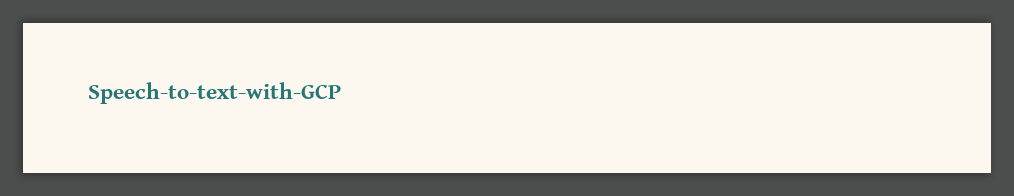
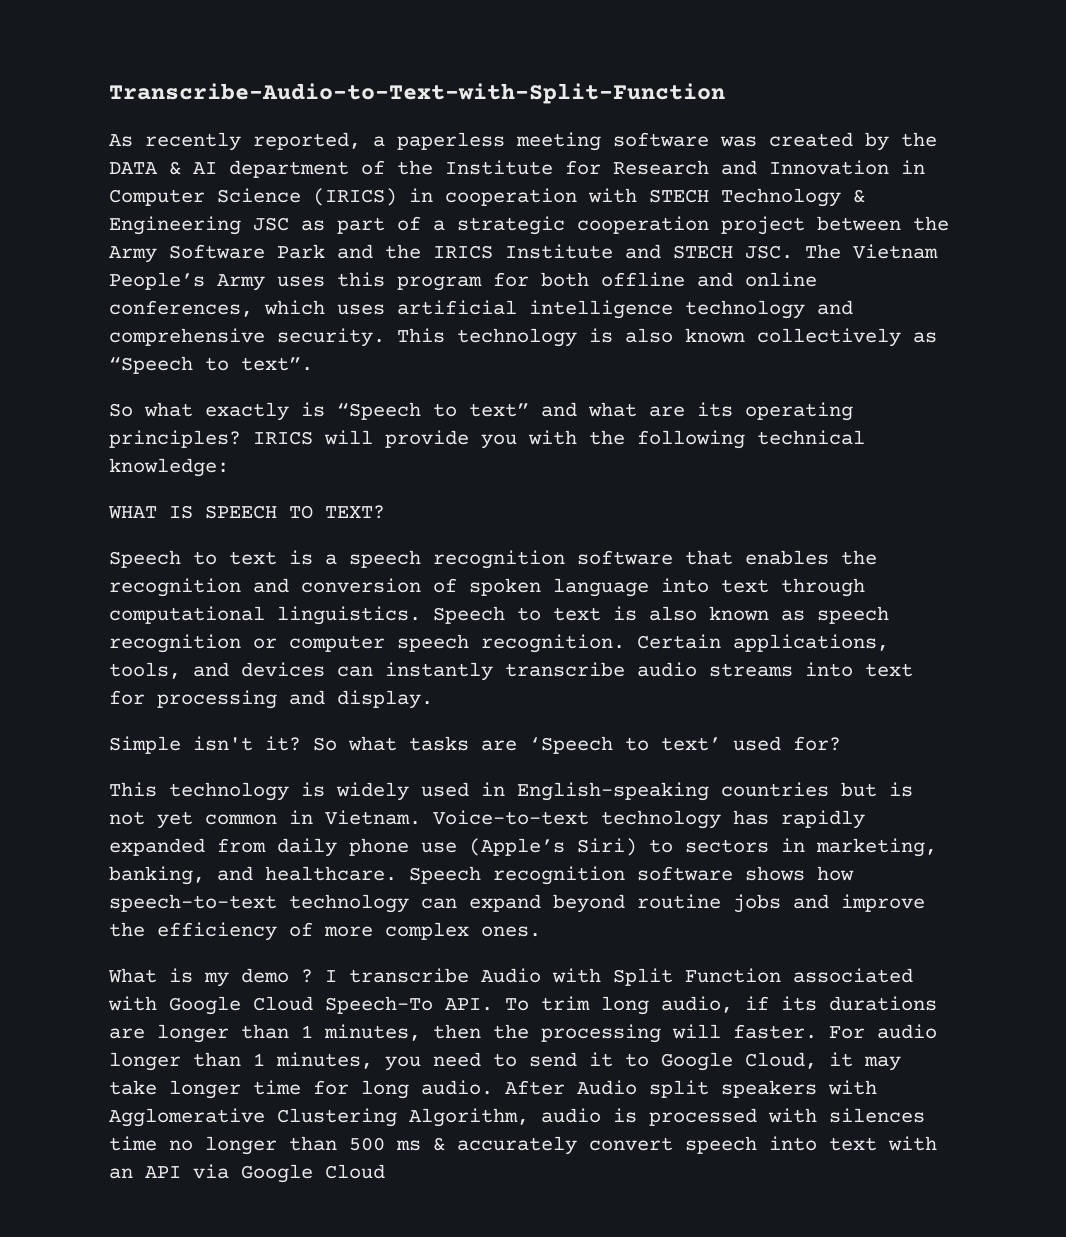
- Speech-to-text-with-GCP
+ Transcribe-Audio-to-Text-with-Split-Function
+ As recently reported, a paperless meeting software was created by the DATA & AI department of the Institute for Research and Innovation in Computer Science (IRICS) in cooperation with STECH Technology & Engineering JSC as part of a strategic cooperation project between the Army Software Park and the IRICS Institute and STECH JSC. The Vietnam People’s Army uses this program for both offline and online conferences, which uses artificial intelligence technology and comprehensive security. This technology is also known collectively as “Speech to text”.
+ So what exactly is “Speech to text” and what are its operating principles? IRICS will provide you with the following technical knowledge:
+ WHAT IS SPEECH TO TEXT?
+ Speech to text is a speech recognition software that enables the recognition and conversion of spoken language into text through computational linguistics. Speech to text is also known as speech recognition or computer speech recognition. Certain applications, tools, and devices can instantly transcribe audio streams into text for processing and display.
+ Simple isn't it? So what tasks are ‘Speech to text’ used for?
+ This technology is widely used in English-speaking countries but is not yet common in Vietnam. Voice-to-text technology has rapidly expanded from daily phone use (Apple’s Siri) to sectors in marketing, banking, and healthcare. Speech recognition software shows how speech-to-text technology can expand beyond routine jobs and improve the efficiency of more complex ones.
+ What is my demo ? I transcribe Audio with Split Function associated with Google Cloud Speech-To API. To trim long audio, if its durations are longer than 1 minutes, then the processing will faster. For audio longer than 1 minutes, you need to send it to Google Cloud, it may take longer time for long audio. After Audio split speakers with Agglomerative Clustering Algorithm, audio is processed with silences time no longer than 500 ms & accurately convert speech into text with an API via Google Cloud

